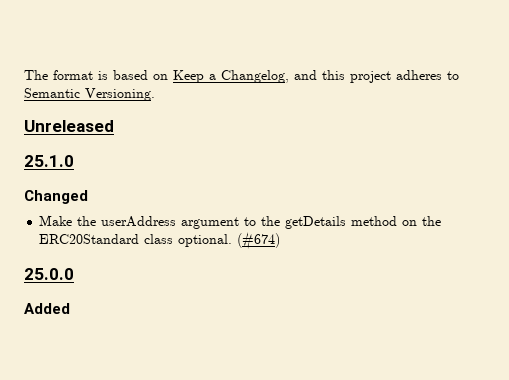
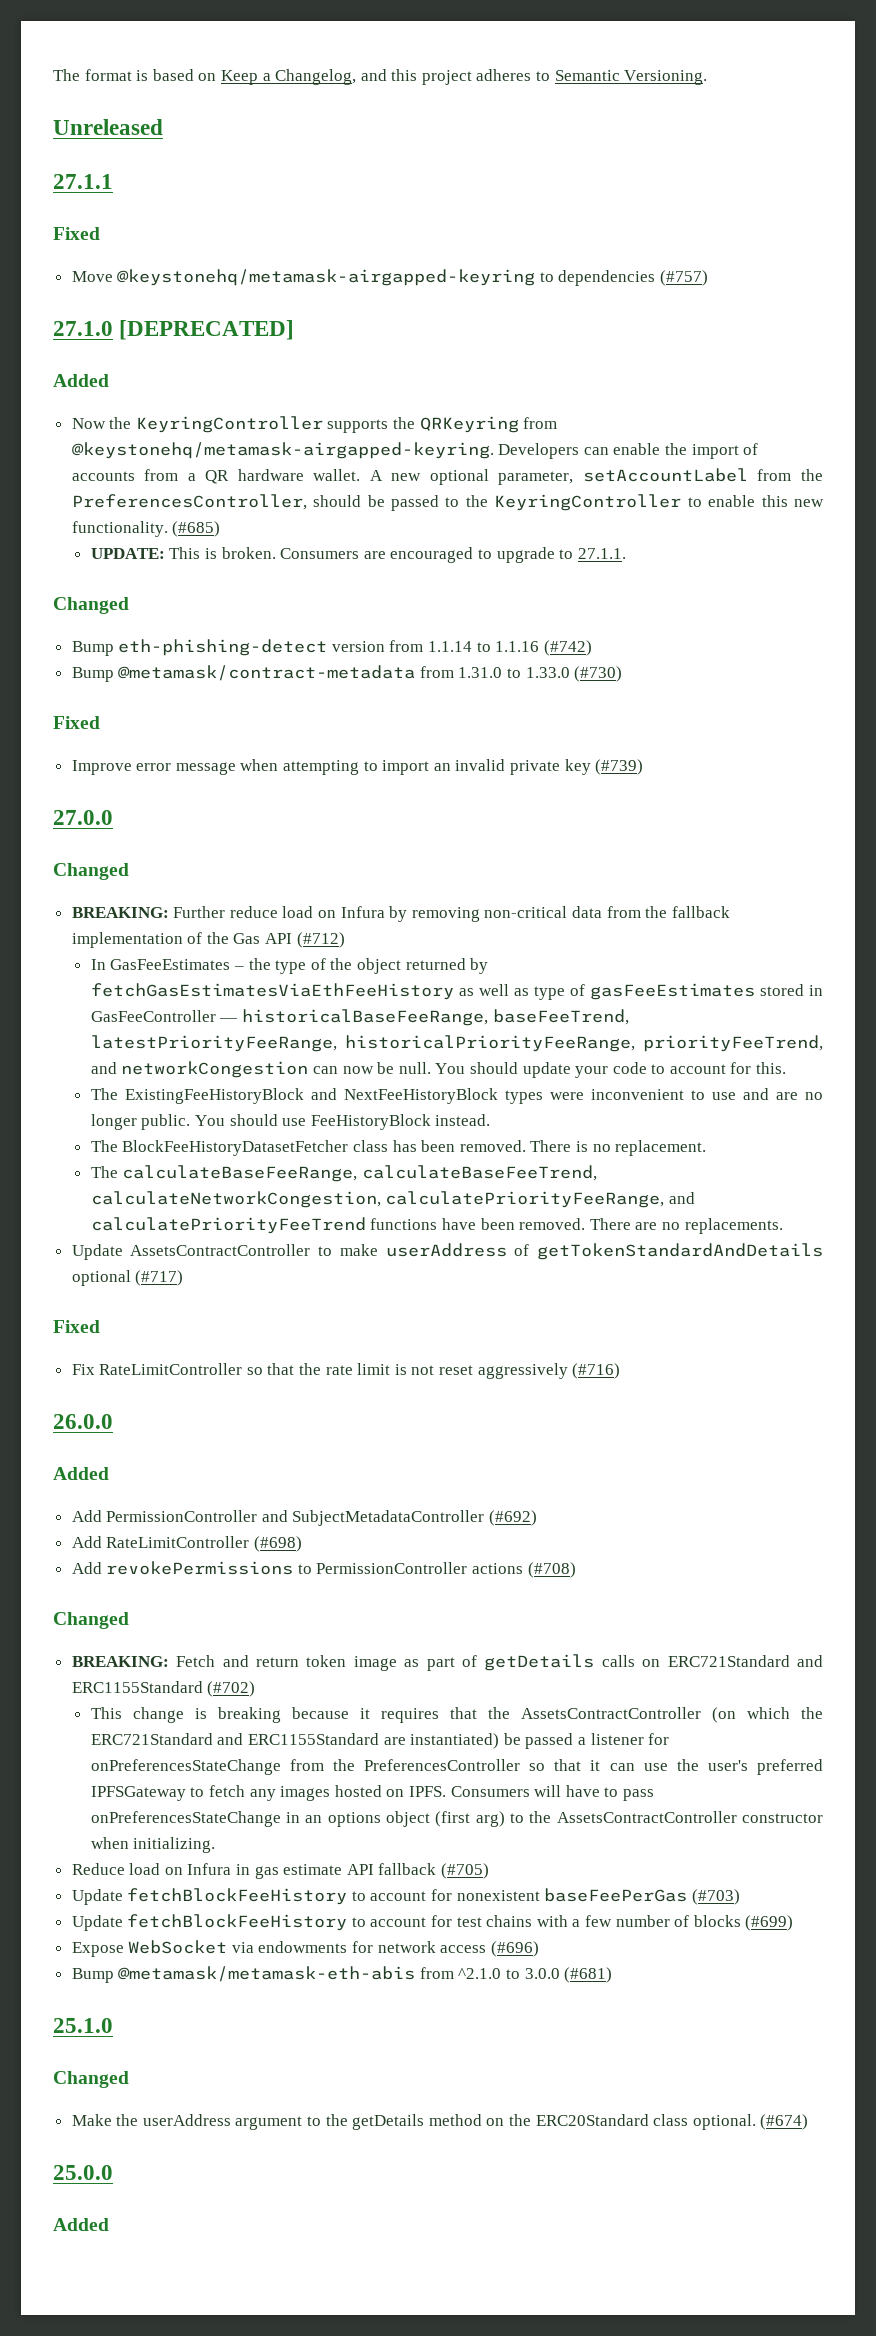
+ 27.1.1
+ Fixed
+ Move @keystonehq/metamask-airgapped-keyring to dependencies (#757)
+ 27.1.0 [DEPRECATED]
+ Added
+ Now the KeyringController supports the QRKeyring from @keystonehq/metamask-airgapped-keyring. Developers can enable the import of accounts from a QR hardware wallet. A new optional parameter, setAccountLabel from the PreferencesController, should be passed to the KeyringController to enable this new functionality. (#685)
+ UPDATE: This is broken. Consumers are encouraged to upgrade to 27.1.1.
+ Changed
+ Bump eth-phishing-detect version from 1.1.14 to 1.1.16 (#742)
+ Bump @metamask/contract-metadata from 1.31.0 to 1.33.0 (#730)
+ Fixed
+ Improve error message when attempting to import an invalid private key (#739)
+ 27.0.0
+ Changed
+ BREAKING: Further reduce load on Infura by removing non-critical data from the fallback implementation of the Gas API (#712)
+ In GasFeeEstimates – the type of the object returned by fetchGasEstimatesViaEthFeeHistory as well as type of gasFeeEstimates stored in GasFeeController — historicalBaseFeeRange, baseFeeTrend, latestPriorityFeeRange, historicalPriorityFeeRange, priorityFeeTrend, and networkCongestion can now be null. You should update your code to account for this.
+ The ExistingFeeHistoryBlock and NextFeeHistoryBlock types were inconvenient to use and are no longer public. You should use FeeHistoryBlock instead.
+ The BlockFeeHistoryDatasetFetcher class has been removed. There is no replacement.
+ The calculateBaseFeeRange, calculateBaseFeeTrend, calculateNetworkCongestion, calculatePriorityFeeRange, and calculatePriorityFeeTrend functions have been removed. There are no replacements.
+ Update AssetsContractController to make userAddress of getTokenStandardAndDetails optional (#717)
+ Fixed
+ Fix RateLimitController so that the rate limit is not reset aggressively (#716)
+ 26.0.0
+ Added
+ Add PermissionController and SubjectMetadataController (#692)
+ Add RateLimitController (#698)
+ Add revokePermissions to PermissionController actions (#708)
+ Changed
+ BREAKING: Fetch and return token image as part of getDetails calls on ERC721Standard and ERC1155Standard (#702)
+ This change is breaking because it requires that the AssetsContractController (on which the ERC721Standard and ERC1155Standard are instantiated) be passed a listener for onPreferencesStateChange from the PreferencesController so that it can use the user's preferred IPFSGateway to fetch any images hosted on IPFS. Consumers will have to pass onPreferencesStateChange in an options object (first arg) to the AssetsContractController constructor when initializing.
+ Reduce load on Infura in gas estimate API fallback (#705)
+ Update fetchBlockFeeHistory to account for nonexistent baseFeePerGas (#703)
+ Update fetchBlockFeeHistory to account for test chains with a few number of blocks (#699)
+ Expose WebSocket via endowments for network access (#696)
+ Bump @metamask/metamask-eth-abis from ^2.1.0 to 3.0.0 (#681)

